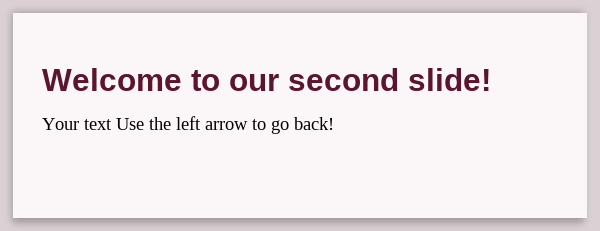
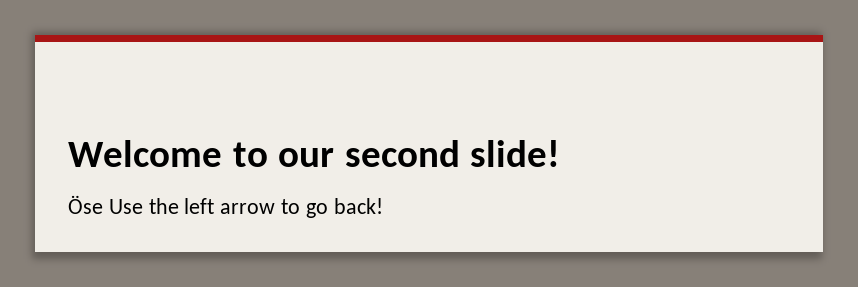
- Your text Use the left arrow to go back!
+ Öse Use the left arrow to go back!

